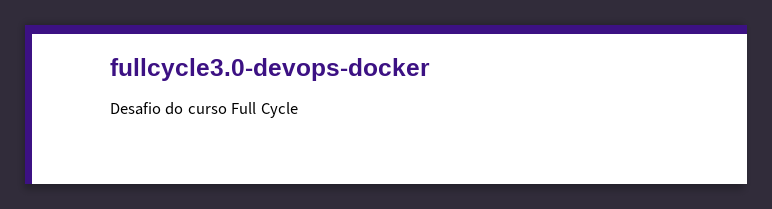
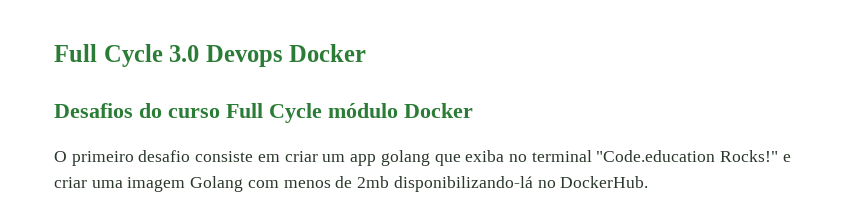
- fullcycle3.0-devops-docker
- Desafio do curso Full Cycle
+ Full Cycle 3.0 Devops Docker
+ Desafios do curso Full Cycle módulo Docker
+ O primeiro desafio consiste em criar um app golang que exiba no terminal "Code.education Rocks!" e criar uma imagem Golang com menos de 2mb disponibilizando-lá no DockerHub.

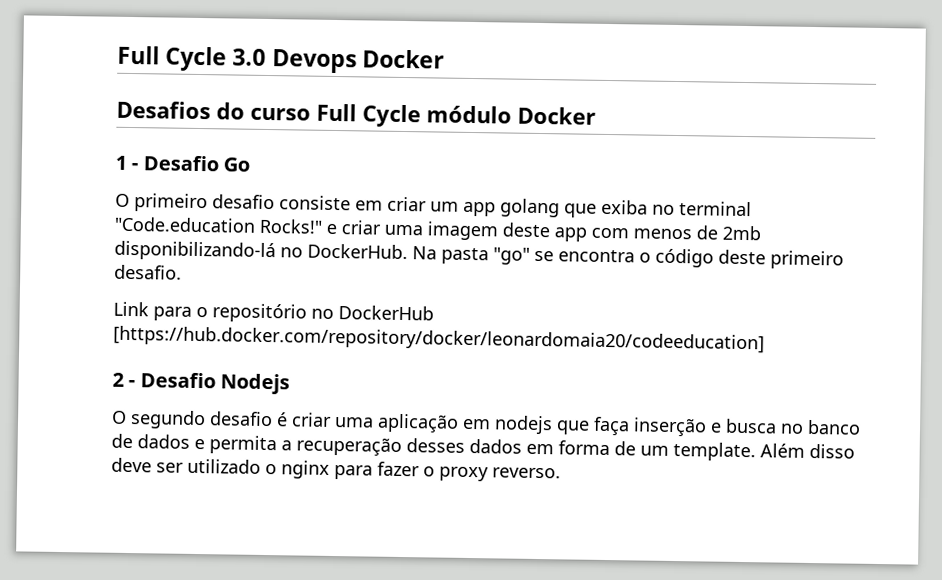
+ 1 - Desafio Go
- O primeiro desafio consiste em criar um app golang que exiba no terminal "Code.education Rocks!" e criar uma imagem Golang com menos de 2mb disponibilizando-lá no DockerHub.
+ O primeiro desafio consiste em criar um app golang que exiba no terminal "Code.education Rocks!" e criar uma imagem deste app com menos de 2mb disponibilizando-lá no DockerHub.
+ Na pasta "go" se encontra o código deste primeiro desafio.
+ Link para o repositório no DockerHub [https://hub.docker.com/repository/docker/leonardomaia20/codeeducation]
+ 2 - Desafio Nodejs
+ O segundo desafio é criar uma aplicação em nodejs que faça inserção e busca no banco de dados e permita a recuperação desses dados em forma de um template. Além disso deve ser utilizado o nginx para fazer o proxy reverso.

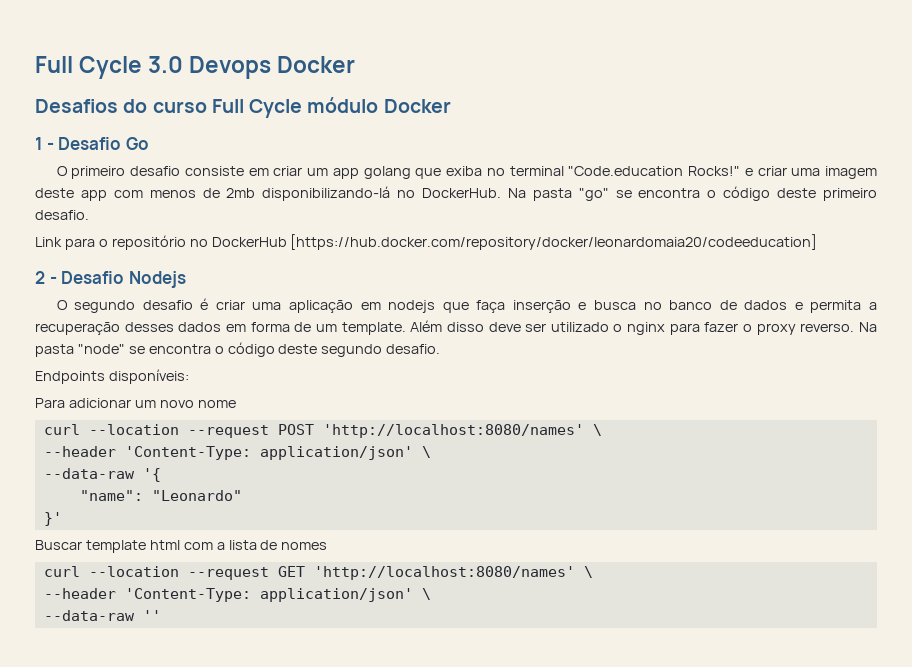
+ Na pasta "node" se encontra o código deste segundo desafio.
+ Endpoints disponíveis:
+ Para adicionar um novo nome
+ curl --location --request POST 'http://localhost:8080/names' \
+ --header 'Content-Type: application/json' \
+ --data-raw '{
+ "name": "Leonardo"
+ }'
+ Buscar template html com a lista de nomes
+ curl --location --request GET 'http://localhost:8080/names' \
+ --header 'Content-Type: application/json' \
+ --data-raw ''

